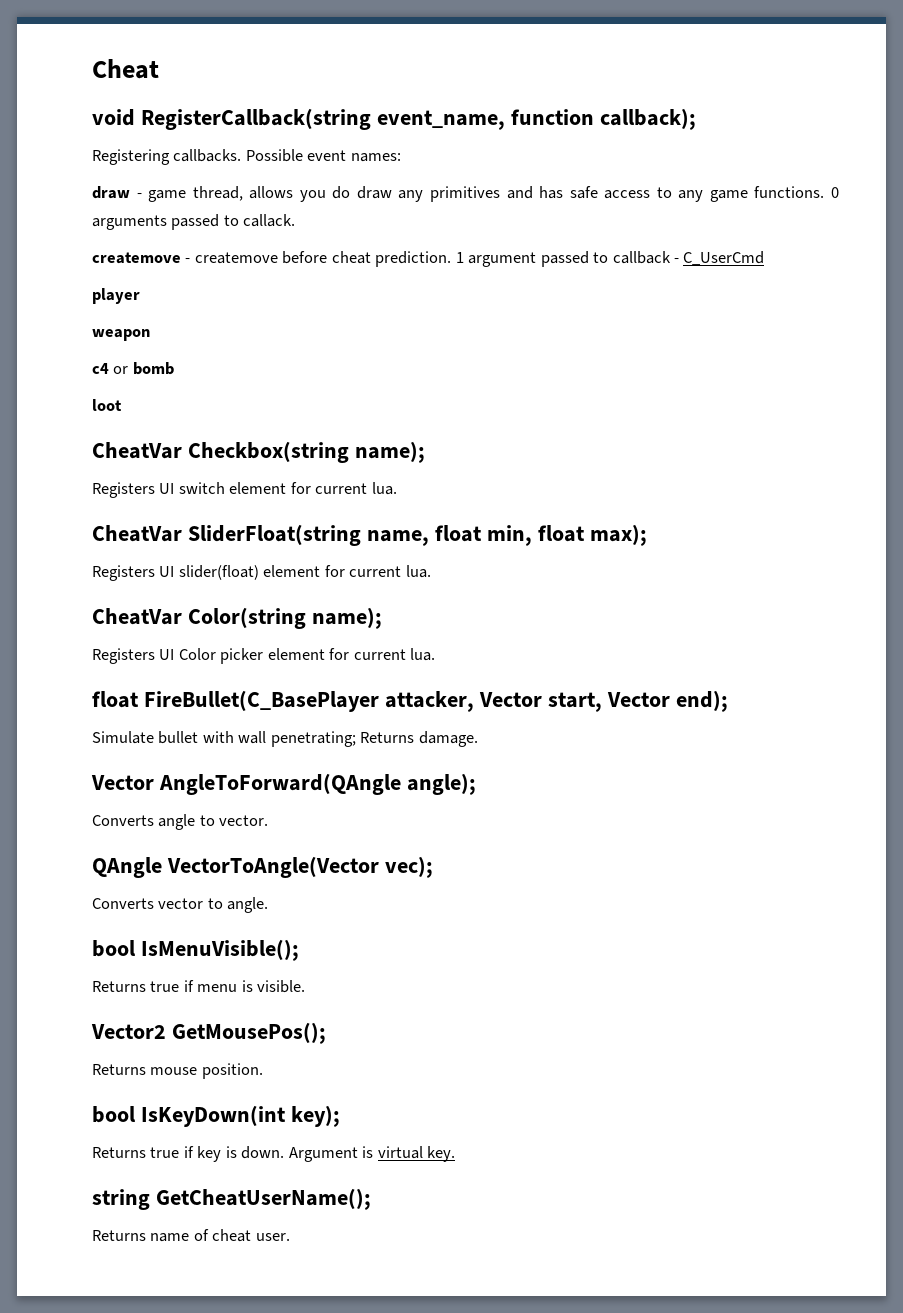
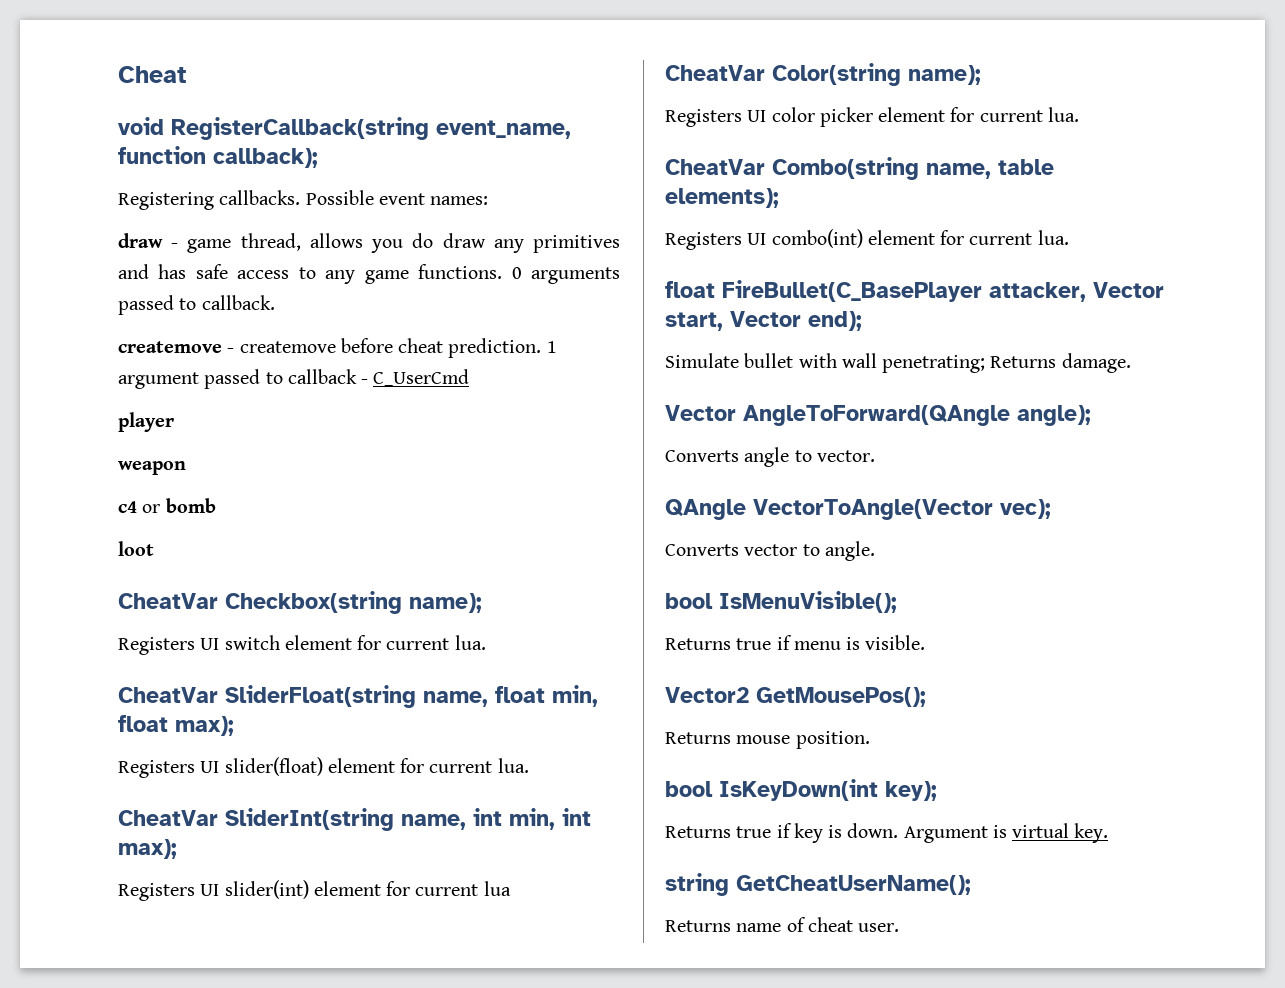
- 0 arguments passed to callack.
+ 0 arguments passed to callback.
+ CheatVar SliderInt(string name, int min, int max);
+ Registers UI slider(int) element for current lua
- Registers UI Color picker element for current lua.
+ Registers UI color picker element for current lua.
+ CheatVar Combo(string name, table elements);
+ Registers UI combo(int) element for current lua.

